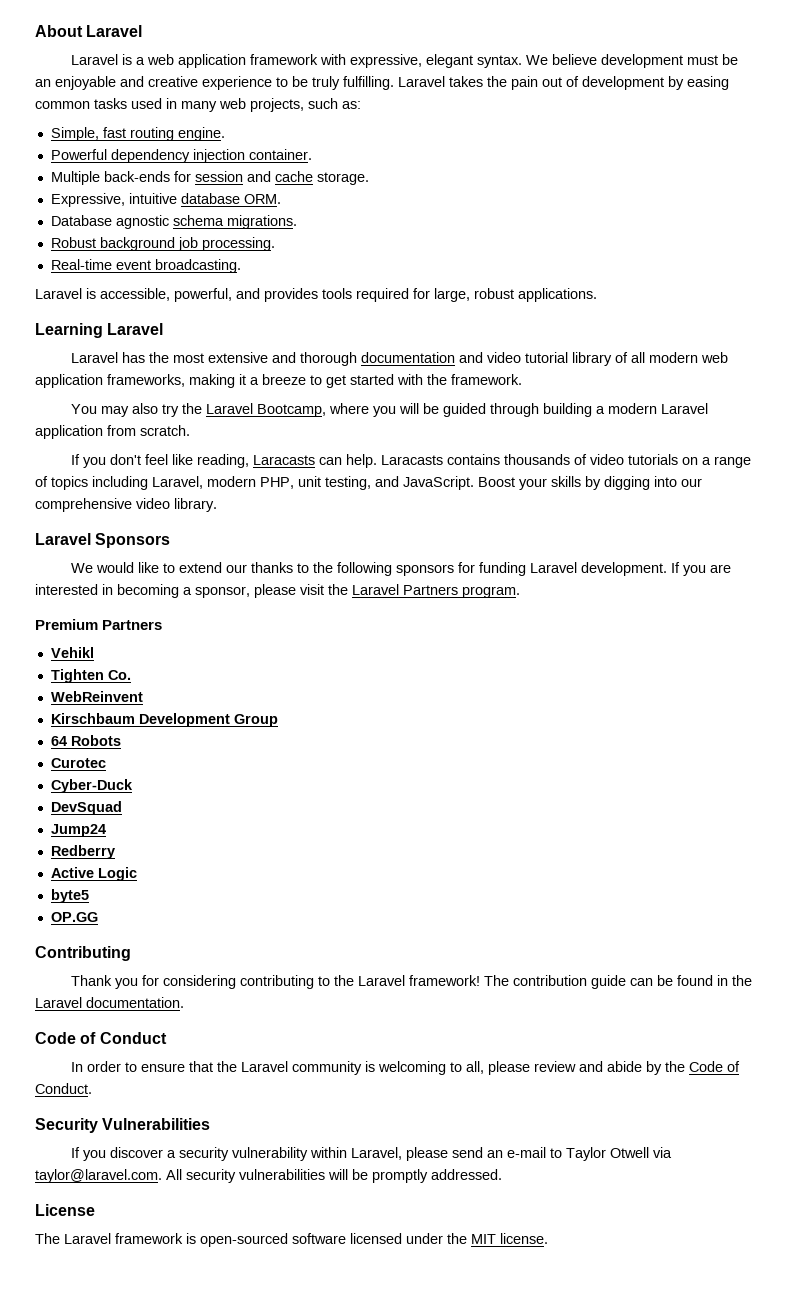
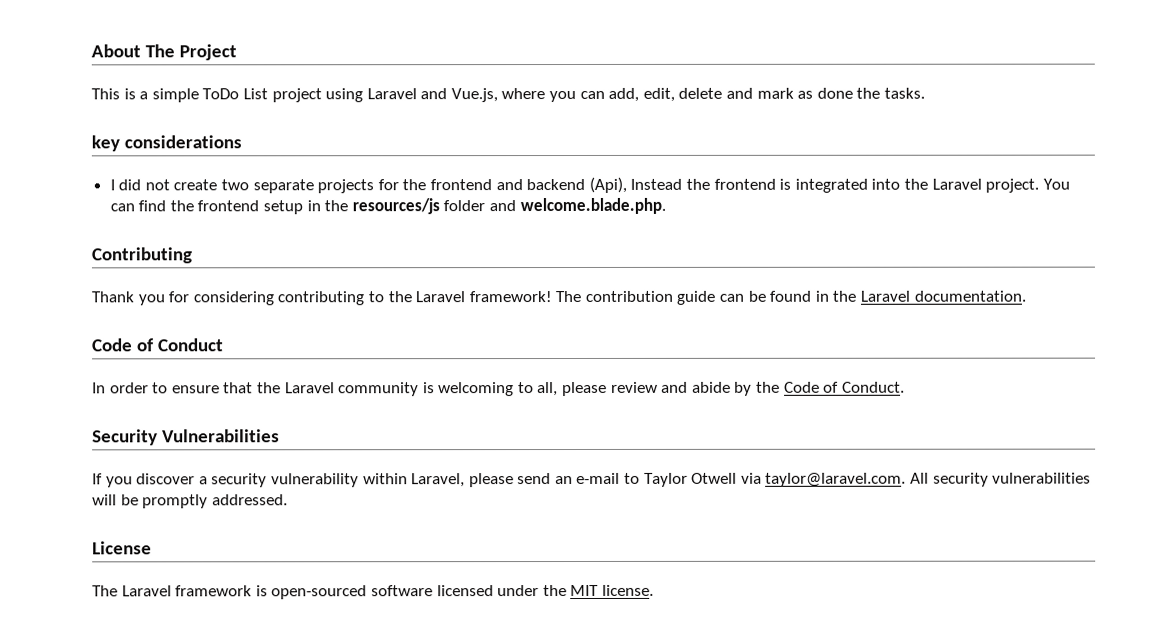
- About Laravel
- Laravel is a web application framework with expressive, elegant syntax. We believe development must be an enjoyable and creative experience to be truly fulfilling. Laravel takes the pain out of development by easing common tasks used in many web projects, such as:
- Simple, fast routing engine.
- Powerful dependency injection container.
- Multiple back-ends for session and cache storage.
- Expressive, intuitive database ORM.
- Database agnostic schema migrations.
- Robust background job processing.
- Real-time event broadcasting.
- Laravel is accessible, powerful, and provides tools required for large, robust applications.
- Learning Laravel
- Laravel has the most extensive and thorough documentation and video tutorial library of all modern web application frameworks, making it a breeze to get started with the framework.
- You may also try the Laravel Bootcamp, where you will be guided through building a modern Laravel application from scratch.
- If you don't feel like reading, Laracasts can help. Laracasts contains thousands of video tutorials on a range of topics including Laravel, modern PHP, unit testing, and JavaScript. Boost your skills by digging into our comprehensive video library.
- Laravel Sponsors
- We would like to extend our thanks to the following sponsors for funding Laravel development. If you are interested in becoming a sponsor, please visit the Laravel Partners program.
- Premium Partners
- Vehikl
- Tighten Co.
- WebReinvent
- Kirschbaum Development Group
- 64 Robots
- Curotec
- Cyber-Duck
- DevSquad
- Jump24
- Redberry
- Active Logic
- byte5
- OP.GG
+ About The Project
+ This is a simple ToDo List project using Laravel and Vue.js, where you can add, edit, delete and mark as done the tasks.
+ key considerations
+ I did not create two separate projects for the frontend and backend (Api), Instead the frontend is integrated into the Laravel project. You can find the frontend setup in the resources/js folder and welcome.blade.php.

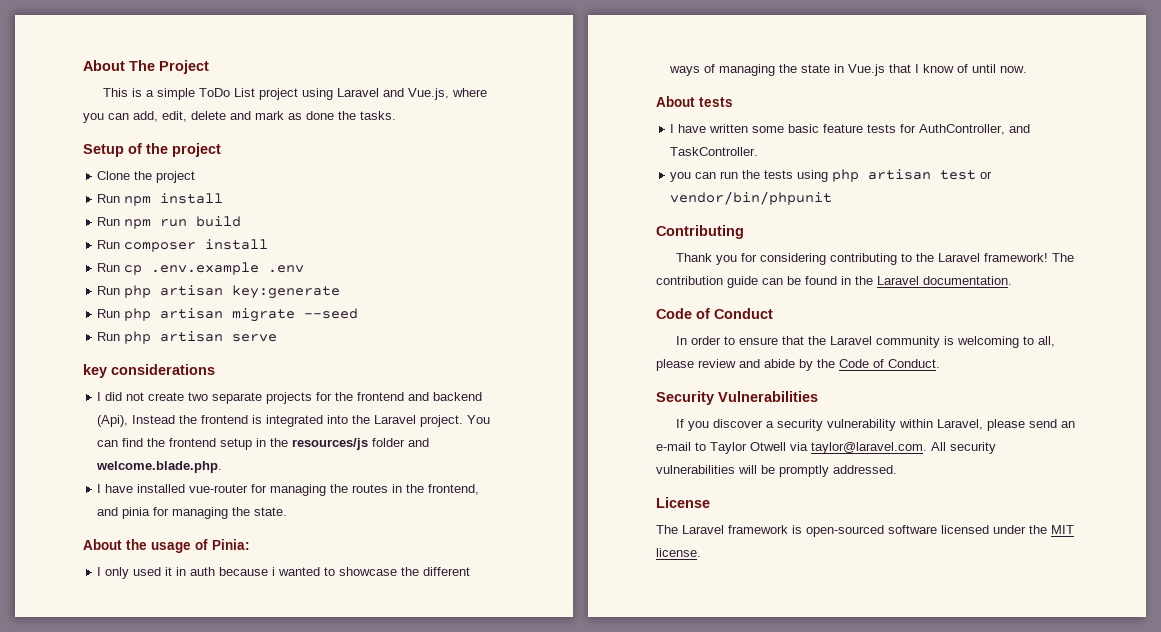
+ Setup of the project
+ Clone the project
+ Run npm install
+ Run npm run build
+ Run composer install
+ Run cp .env.example .env
+ Run php artisan key:generate
+ Run php artisan migrate --seed
+ Run php artisan serve
+ I have installed vue-router for managing the routes in the frontend, and pinia for managing the state.
+ About the usage of Pinia:
+ I only used it in auth because i wanted to showcase the different ways of managing the state in Vue.js that I know of until now.
+ About tests
+ I have written some basic feature tests for AuthController, and TaskController.
+ you can run the tests using php artisan test or vendor/bin/phpunit

